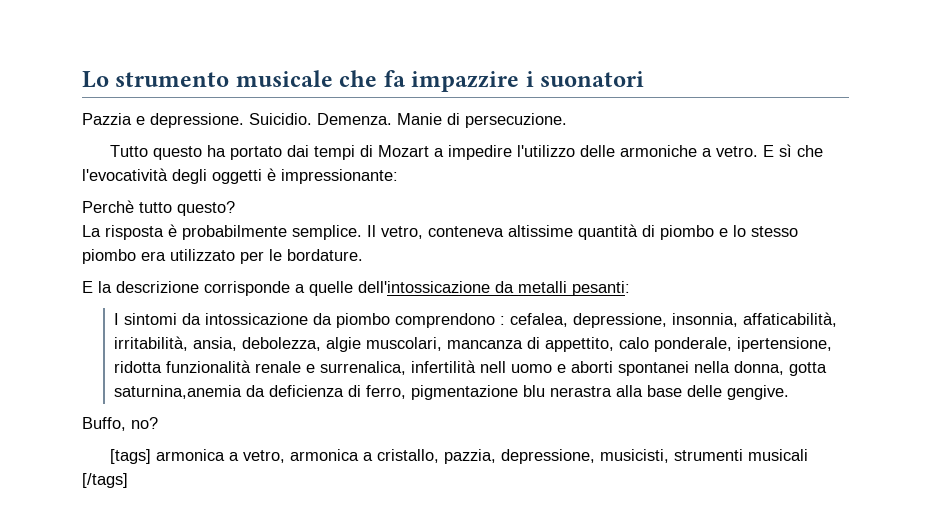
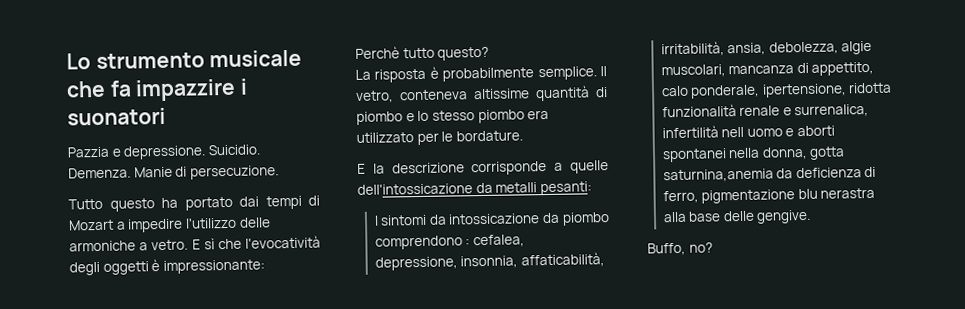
- [tags] armonica a vetro, armonica a cristallo, pazzia, depressione, musicisti, strumenti musicali [/tags]

